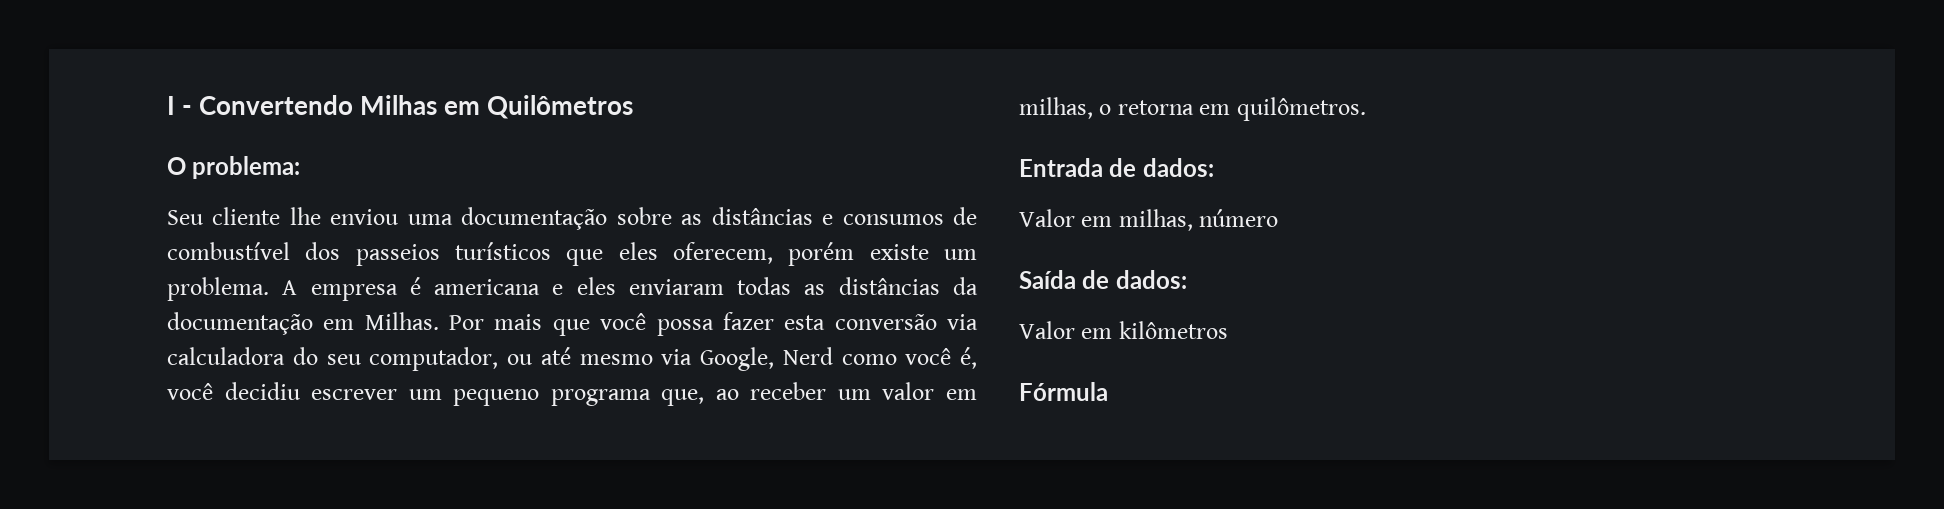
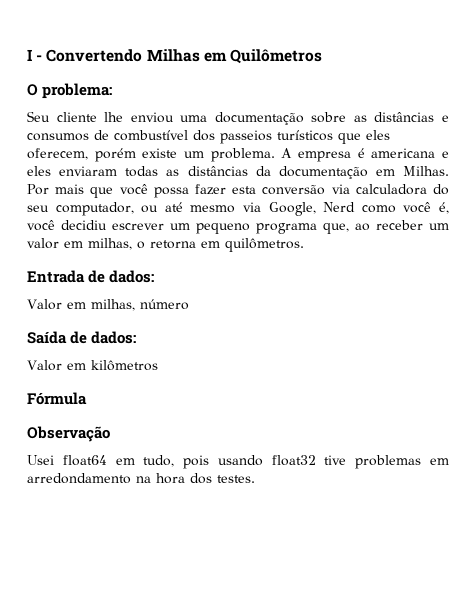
+ Observação
+ Usei float64 em tudo, pois usando float32 tive problemas em arredondamento na hora dos testes.

